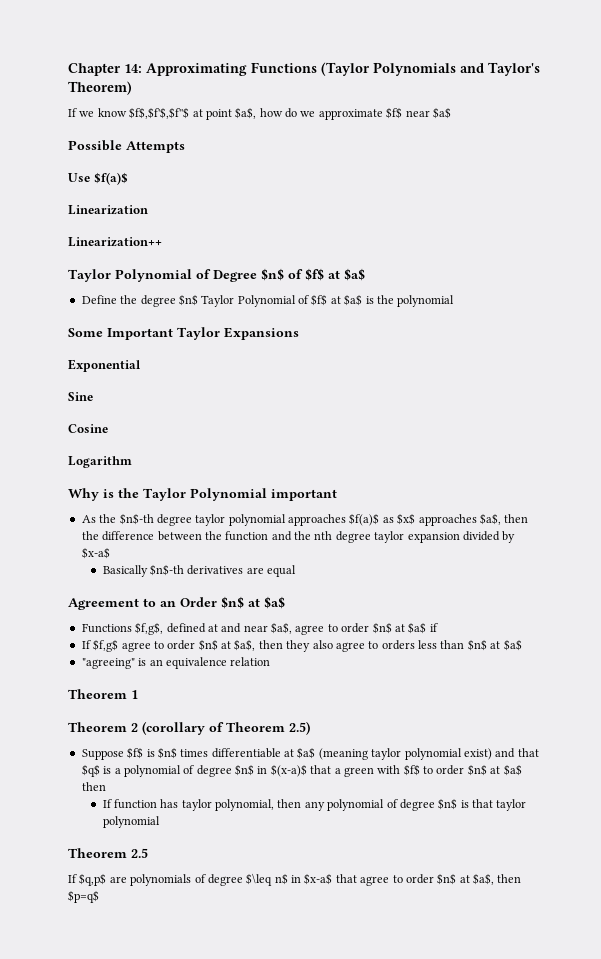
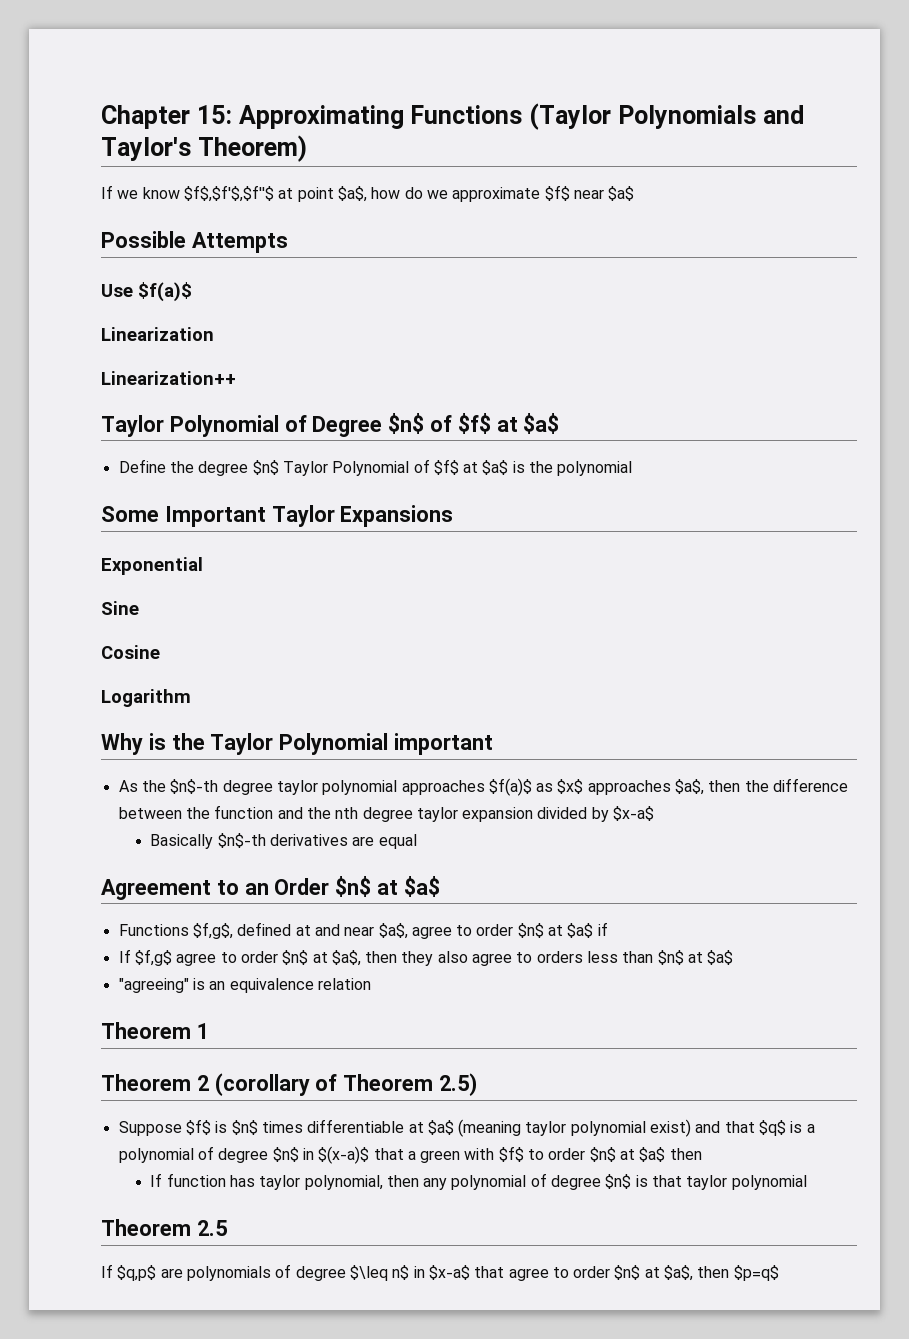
- Chapter 14: Approximating Functions (Taylor Polynomials and Taylor's Theorem)
+ Chapter 15: Approximating Functions (Taylor Polynomials and Taylor's Theorem)

